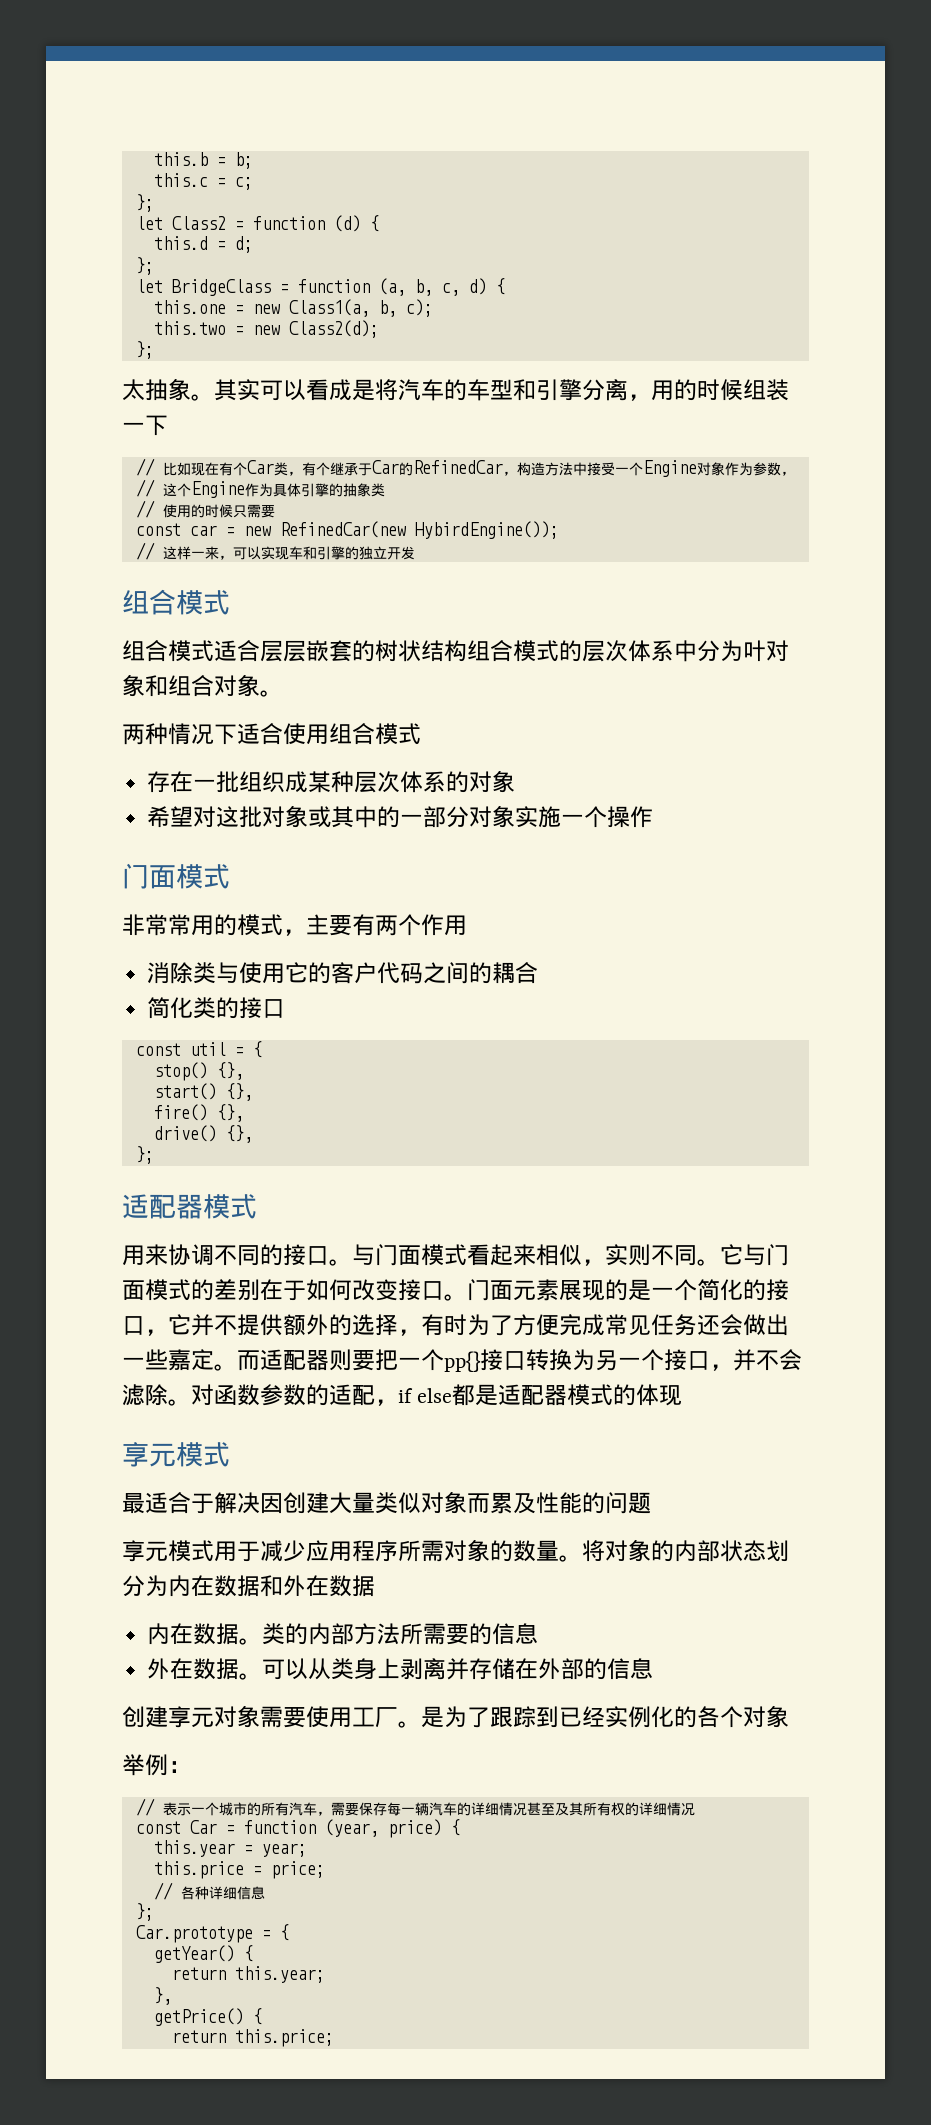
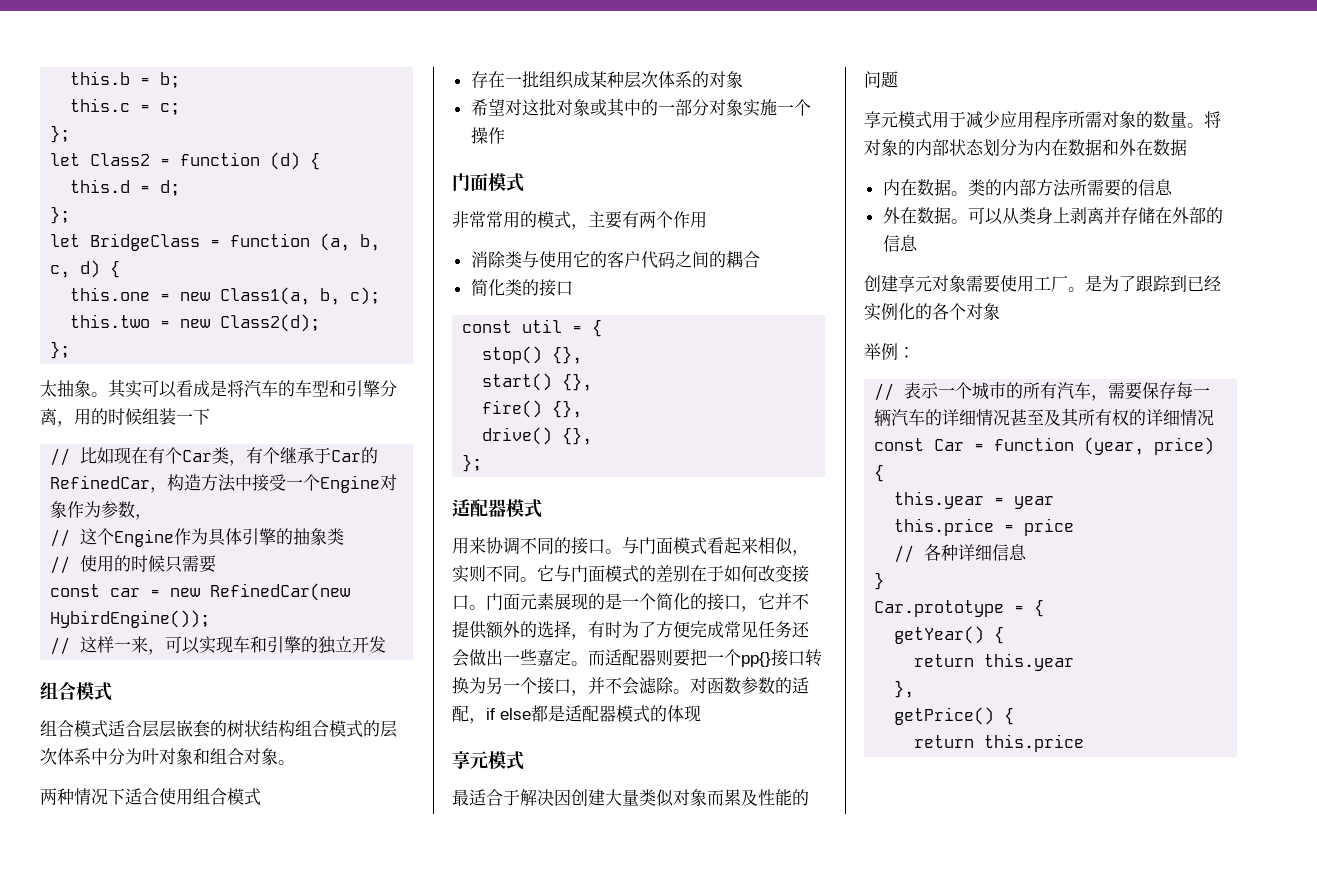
- this.year = year;
+ this.year = year
- this.price = price;
+ this.price = price
  // 各种详细信息
- };
+ }
- return this.year;
+ return this.year
- return this.price;
+ return this.price

